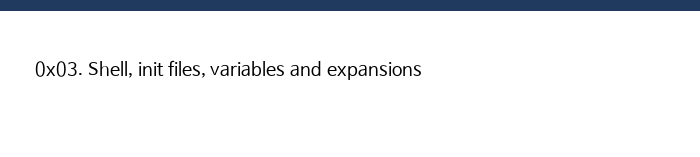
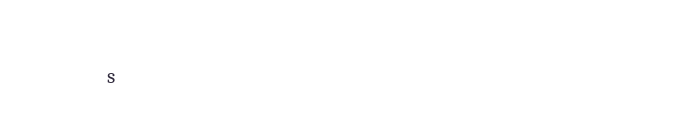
- 0x03. Shell, init files, variables and expansions
+ s

